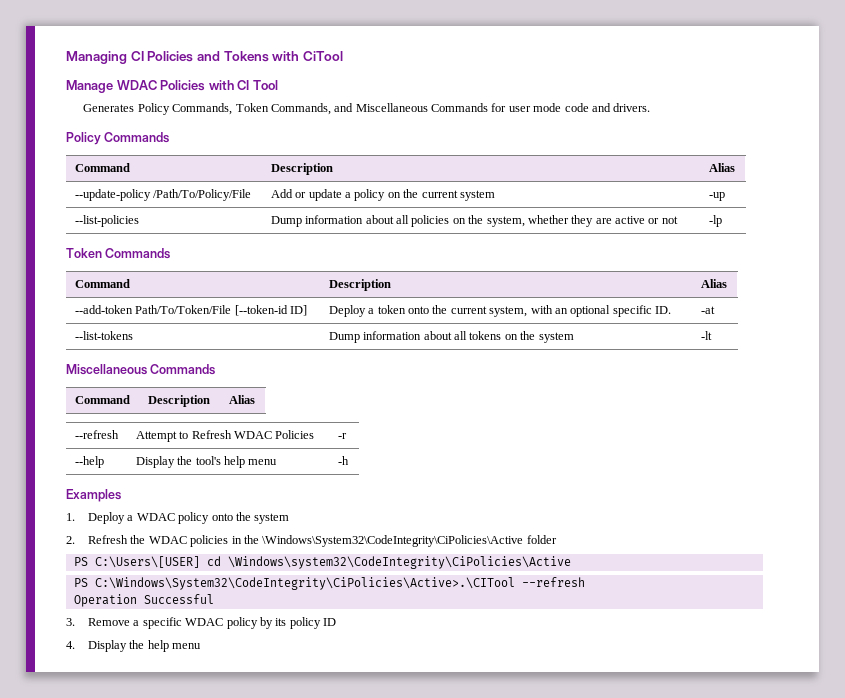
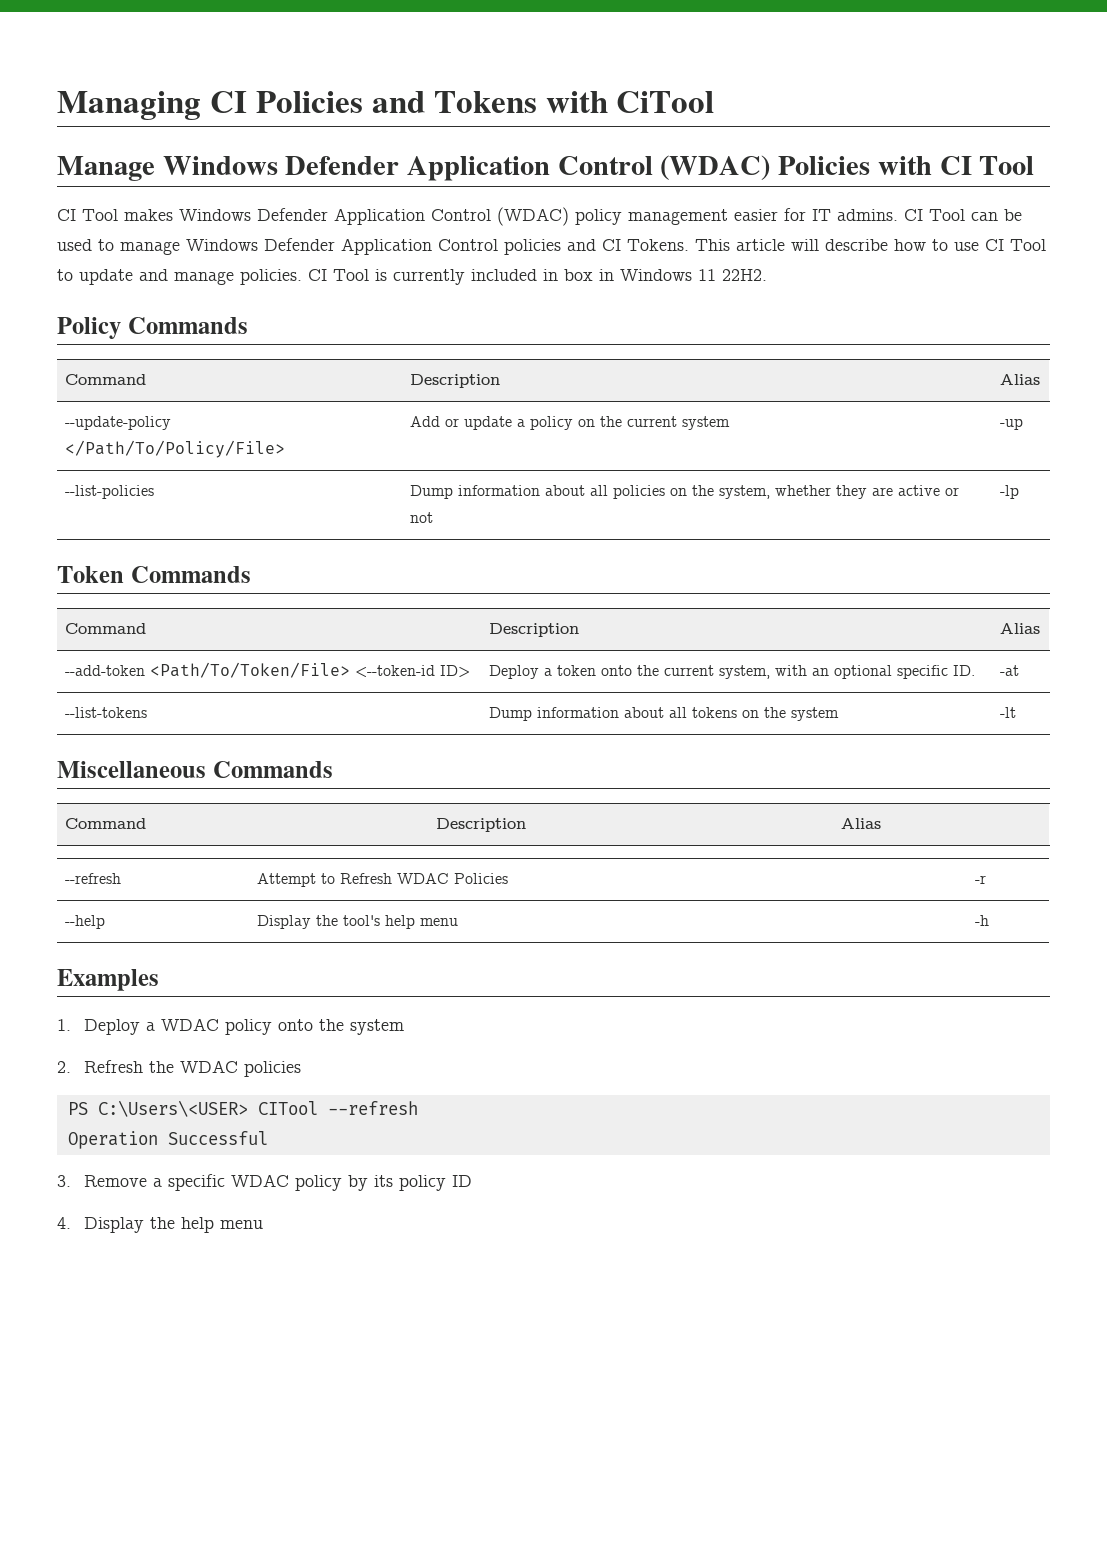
- Manage WDAC Policies with CI Tool
+ Manage Windows Defender Application Control (WDAC) Policies with CI Tool
- Generates Policy Commands, Token Commands, and Miscellaneous Commands for user mode code and drivers.
+ CI Tool makes Windows Defender Application Control (WDAC) policy management easier for IT admins. CI Tool can be used to manage Windows Defender Application Control policies and CI Tokens. This article will describe how to use CI Tool to update and manage policies. CI Tool is currently included in box in Windows 11 22H2.
- --update-policy /Path/To/Policy/File | Add or update a policy on the current system | -up
+ --update-policy </Path/To/Policy/File> | Add or update a policy on the current system | -up
- --add-token Path/To/Token/File [--token-id ID] | Deploy a token onto the current system, with an optional specific ID. | -at
+ --add-token <Path/To/Token/File> <--token-id ID> | Deploy a token onto the current system, with an optional specific ID. | -at
- 2. Refresh the WDAC policies in the \Windows\System32\CodeIntegrity\CiPolicies\Active folder
- PS C:\Users\[USER] cd \Windows\system32\CodeIntegrity\CiPolicies\Active
- PS C:\Windows\System32\CodeIntegrity\CiPolicies\Active>.\CITool --refresh
+ 2. Refresh the WDAC policies
+ PS C:\Users\<USER> CITool --refresh

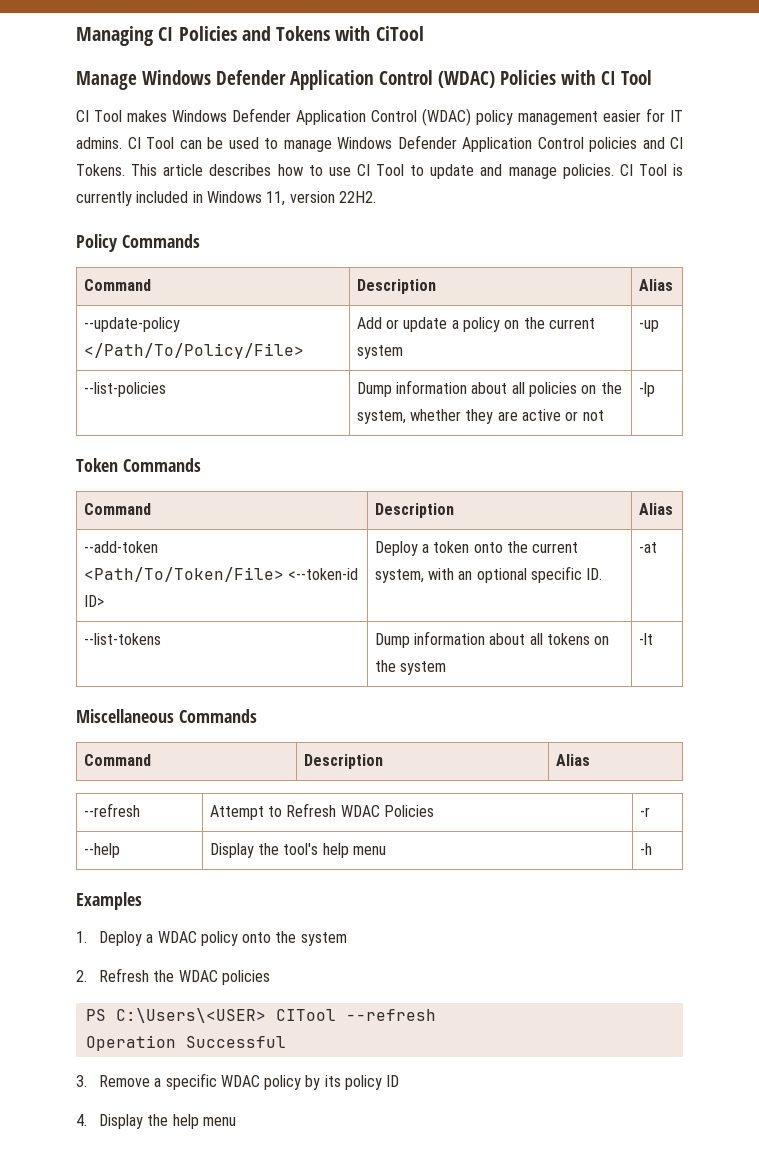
- This article will describe how to use CI Tool to update and manage policies.
+ This article describes how to use CI Tool to update and manage policies.
- CI Tool is currently included in box in Windows 11 22H2.
+ CI Tool is currently included in Windows 11, version 22H2.

